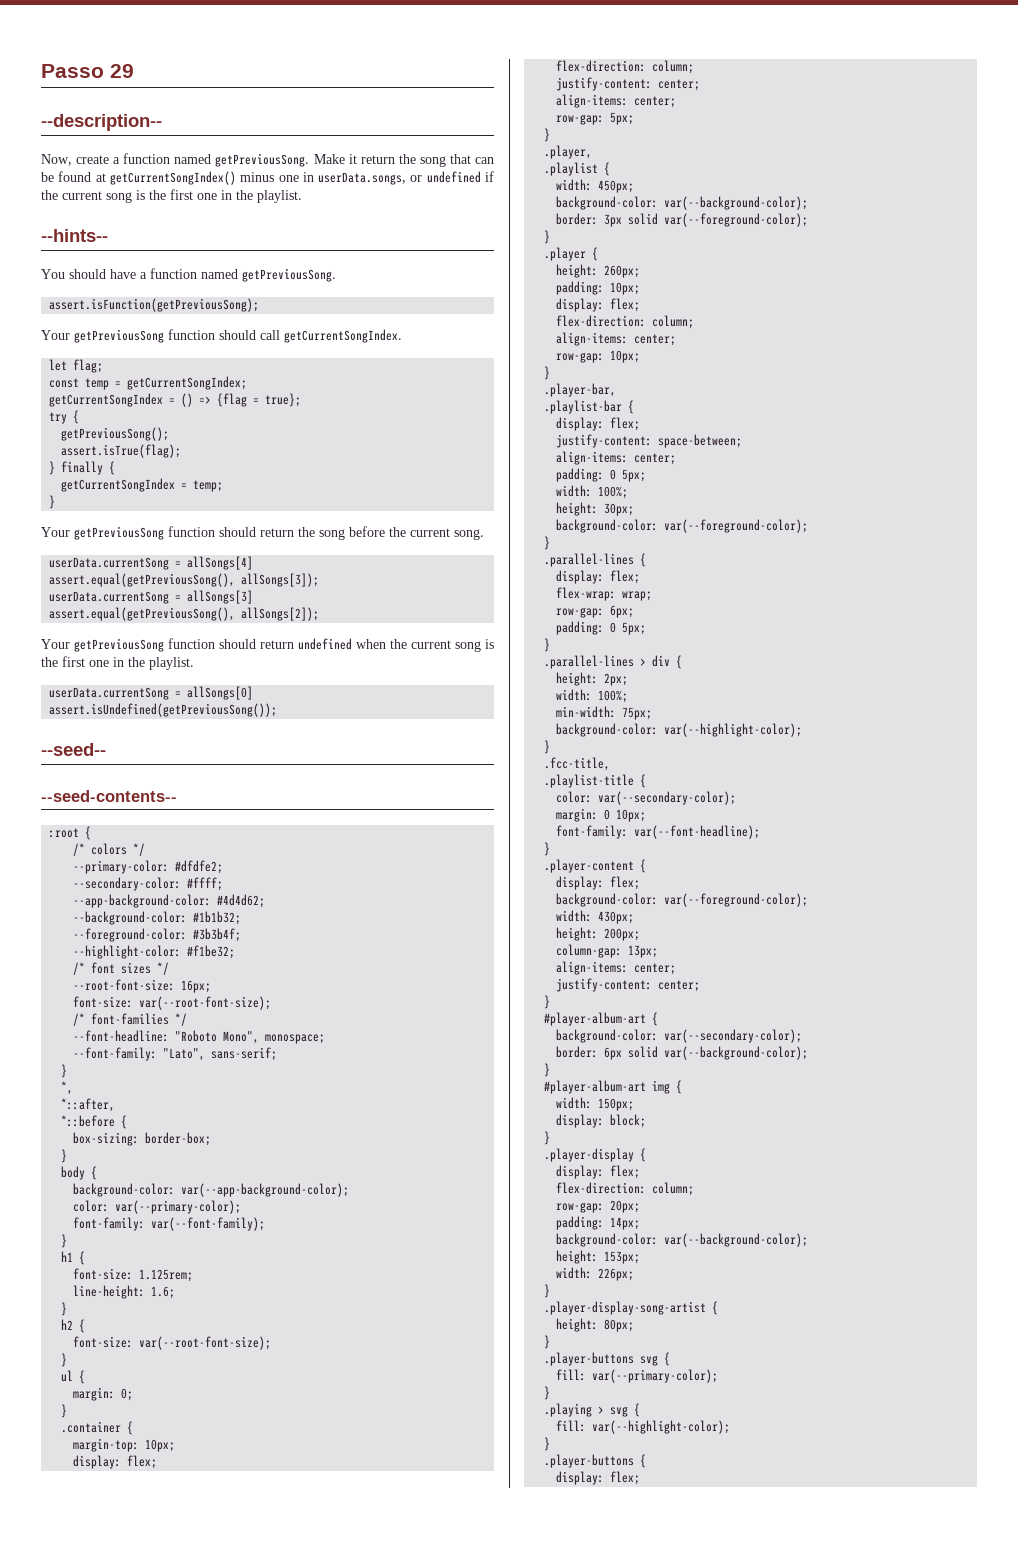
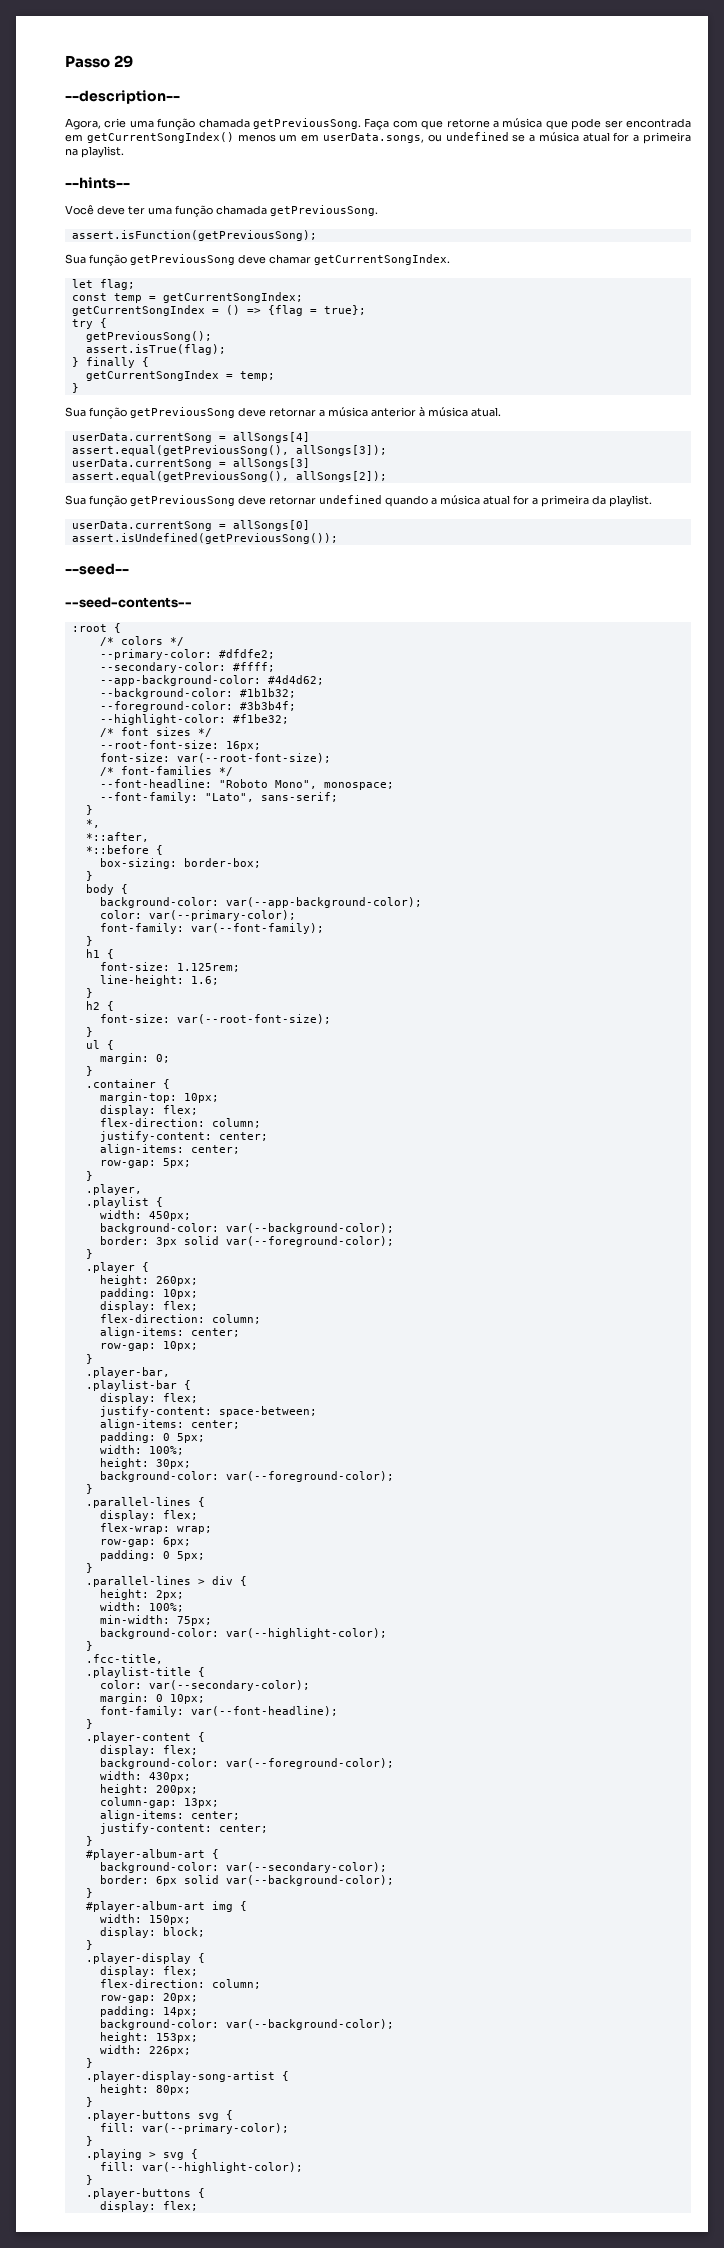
- Now, create a function named getPreviousSong. Make it return the song that can be found at getCurrentSongIndex() minus one in userData.songs, or undefined if the current song is the first one in the playlist.
+ Agora, crie uma função chamada getPreviousSong. Faça com que retorne a música que pode ser encontrada em getCurrentSongIndex() menos um em userData.songs, ou undefined se a música atual for a primeira na playlist.
  --hints--
- You should have a function named getPreviousSong.
+ Você deve ter uma função chamada getPreviousSong.
  assert.isFunction(getPreviousSong);
- Your getPreviousSong function should call getCurrentSongIndex.
+ Sua função getPreviousSong deve chamar getCurrentSongIndex.
- Your getPreviousSong function should return the song before the current song.
+ Sua função getPreviousSong deve retornar a música anterior à música atual.
- Your getPreviousSong function should return undefined when the current song is the first one in the playlist.
+ Sua função getPreviousSong deve retornar undefined quando a música atual for a primeira da playlist.

